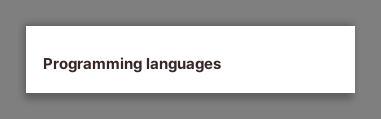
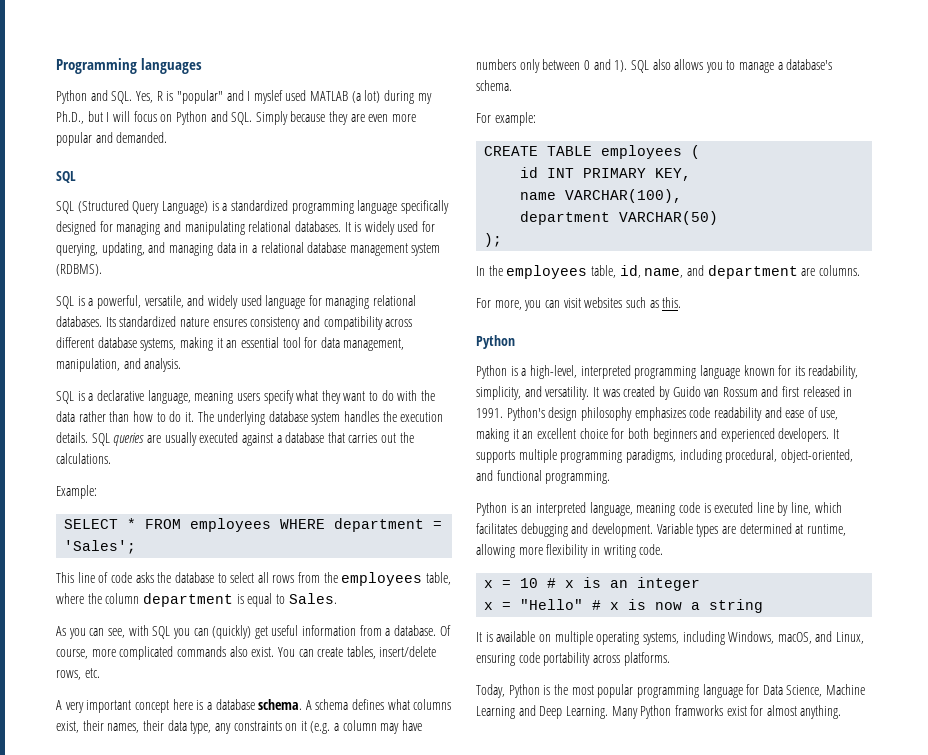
+ Python and SQL. Yes, R is "popular" and I myslef used MATLAB (a lot) during my Ph.D., but I will focus on Python and SQL. Simply because they are even more popular and demanded.
+ SQL
+ SQL (Structured Query Language) is a standardized programming language specifically designed for managing and manipulating relational databases. It is widely used for querying, updating, and managing data in a relational database management system (RDBMS).
+ SQL is a powerful, versatile, and widely used language for managing relational databases. Its standardized nature ensures consistency and compatibility across different database systems, making it an essential tool for data management, manipulation, and analysis.
+ SQL is a declarative language, meaning users specify what they want to do with the data rather than how to do it. The underlying database system handles the execution details. SQL queries are usually executed against a database that carries out the calculations.
+ Example:
+ SELECT * FROM employees WHERE department = 'Sales';
+ This line of code asks the database to select all rows from the employees table, where the column department is equal to Sales.
+ As you can see, with SQL you can (quickly) get useful information from a database. Of course, more complicated commands also exist. You can create tables, insert/delete rows, etc.
+ A very important concept here is a database schema. A schema defines what columns exist, their names, their data type, any constraints on it (e.g. a column may have numbers only between 0 and 1). SQL also allows you to manage a database's schema.
+ For example:
+ CREATE TABLE employees (
+ id INT PRIMARY KEY,
+ name VARCHAR(100),
+ department VARCHAR(50)
+ );
+ In the employees table, id, name, and department are columns.
+ For more, you can visit websites such as this.
+ Python
+ Python is a high-level, interpreted programming language known for its readability, simplicity, and versatility. It was created by Guido van Rossum and first released in 1991. Python's design philosophy emphasizes code readability and ease of use, making it an excellent choice for both beginners and experienced developers. It supports multiple programming paradigms, including procedural, object-oriented, and functional programming.
+ Python is an interpreted language, meaning code is executed line by line, which facilitates debugging and development. Variable types are determined at runtime, allowing more flexibility in writing code.
+ x = 10 # x is an integer
+ x = "Hello" # x is now a string
+ It is available on multiple operating systems, including Windows, macOS, and Linux, ensuring code portability across platforms.
+ Today, Python is the most popular programming language for Data Science, Machine Learning and Deep Learning. Many Python framworks exist for almost anything.

